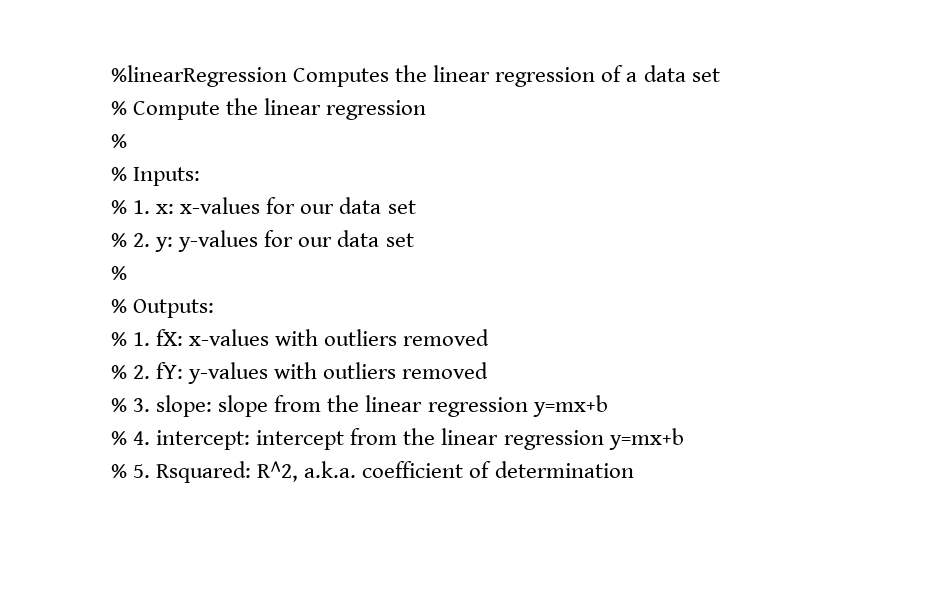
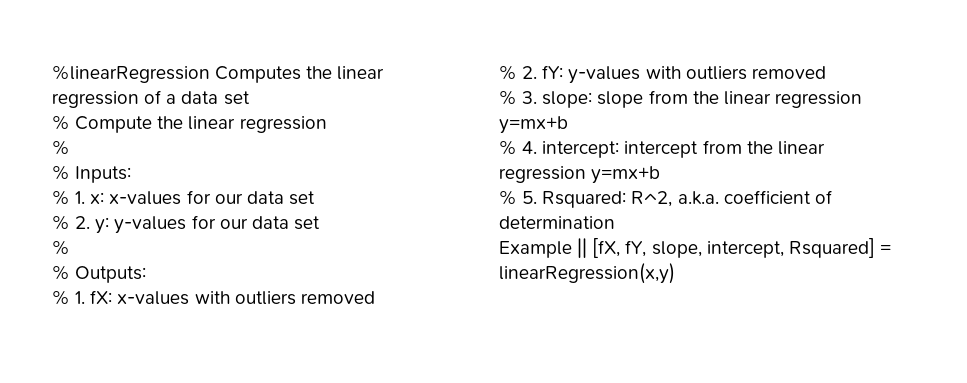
+ Example || [fX, fY, slope, intercept, Rsquared] = linearRegression(x,y)

